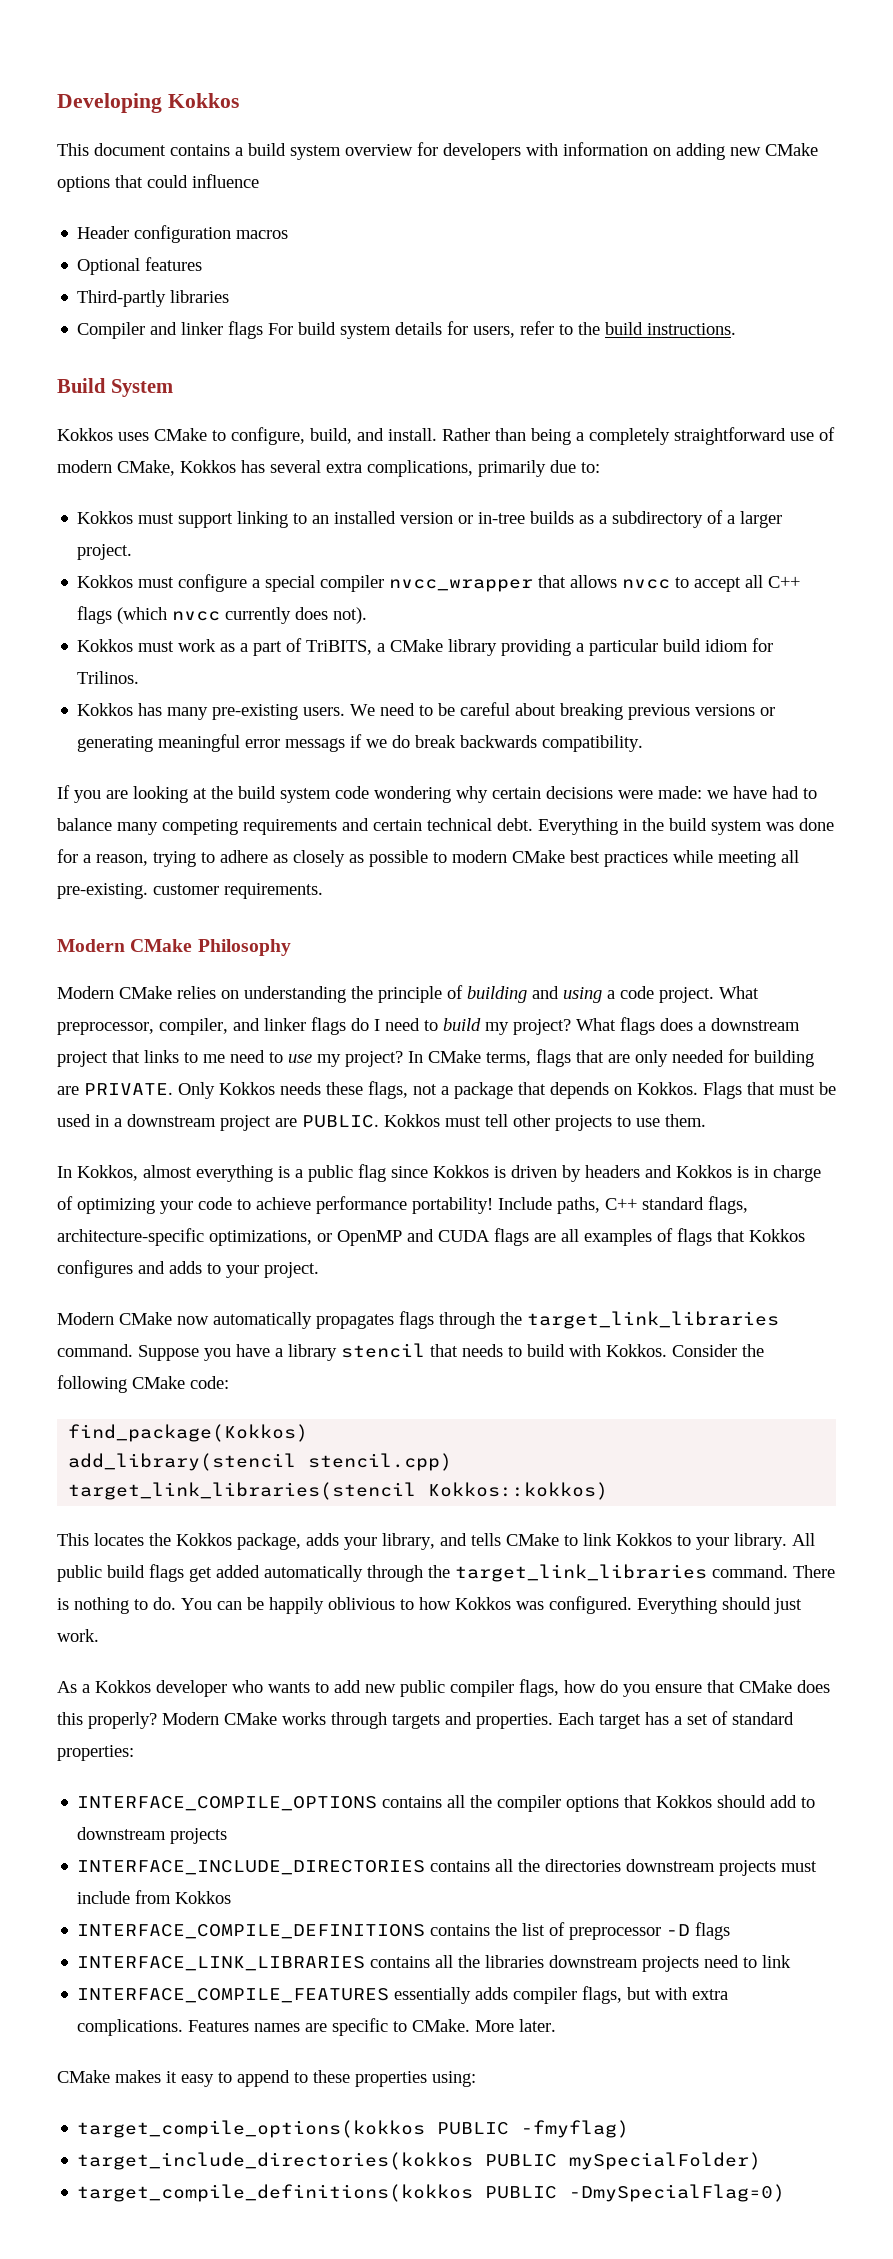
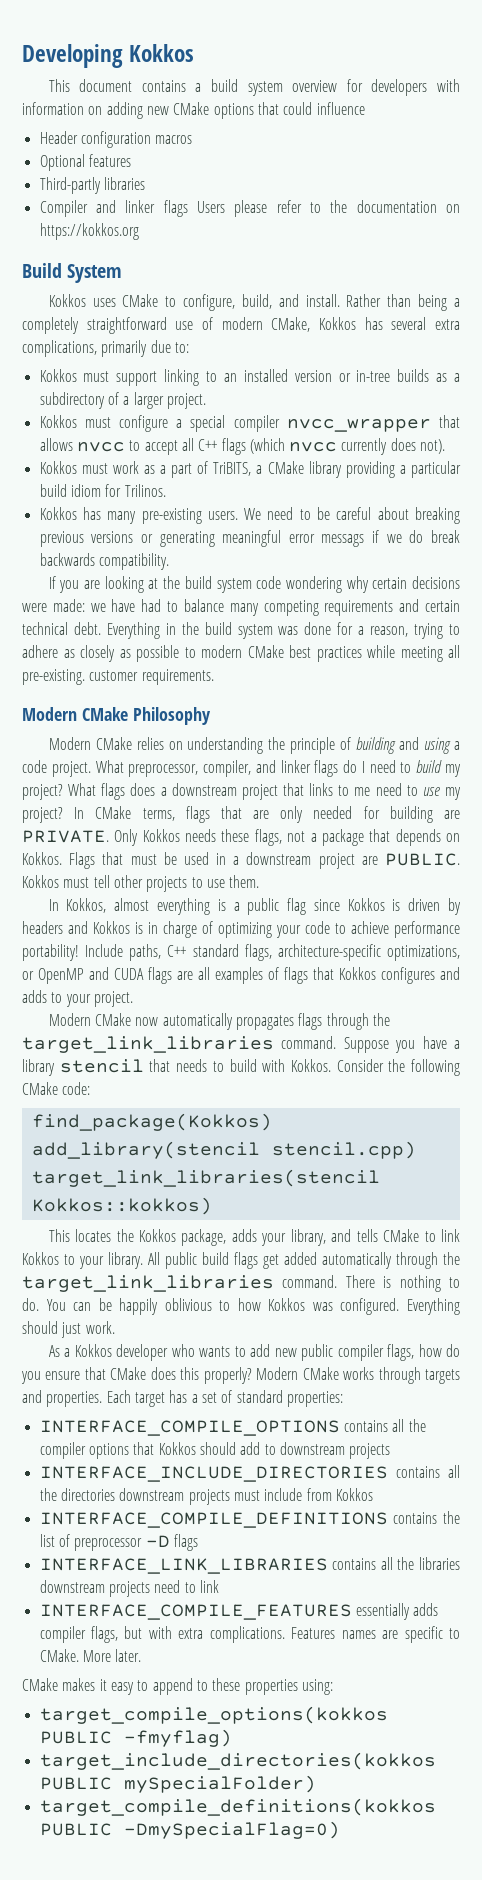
- Compiler and linker flags For build system details for users, refer to the build instructions.
+ Compiler and linker flags Users please refer to the documentation on https://kokkos.org

